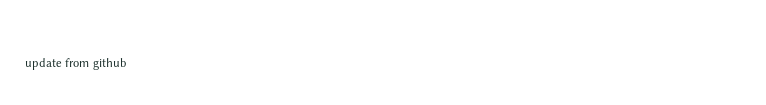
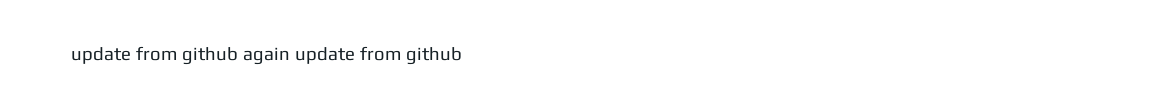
- update from github
+ update from github again update from github

